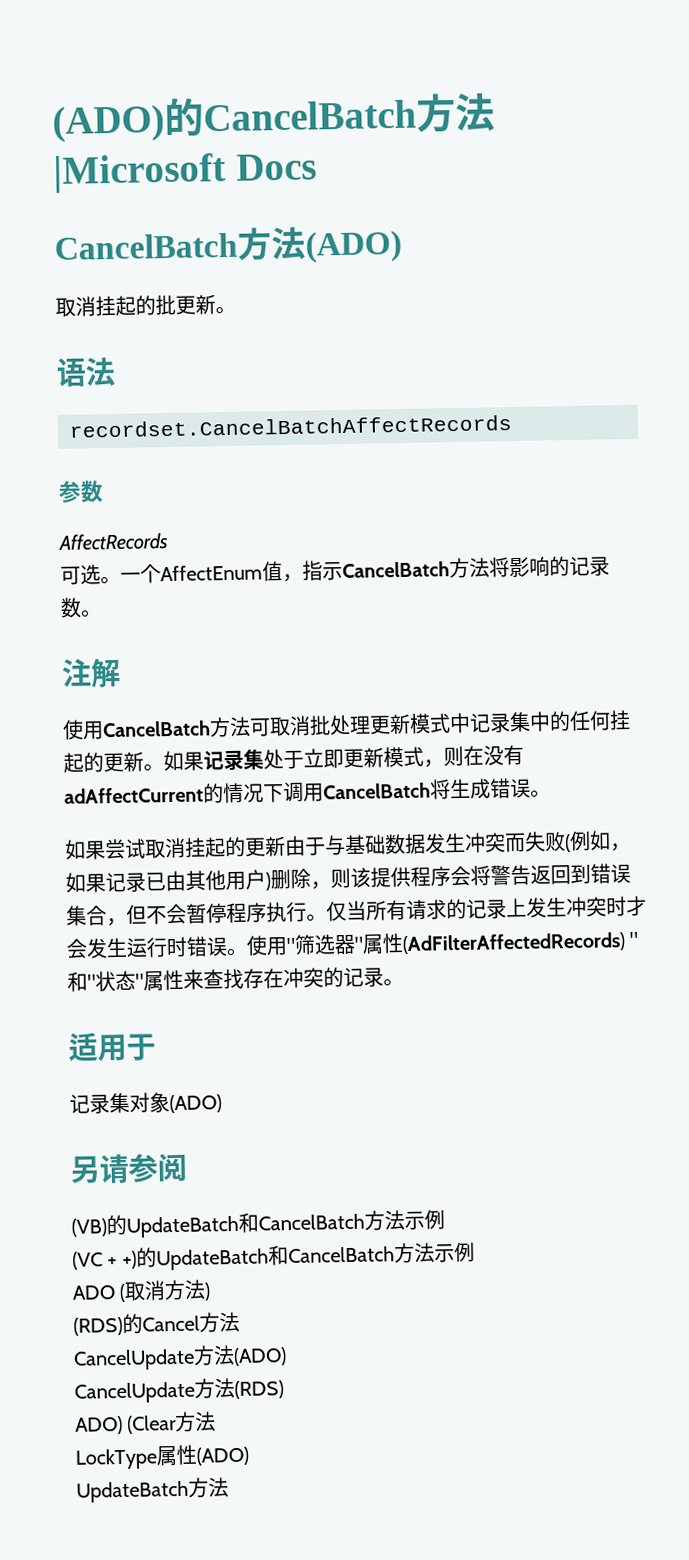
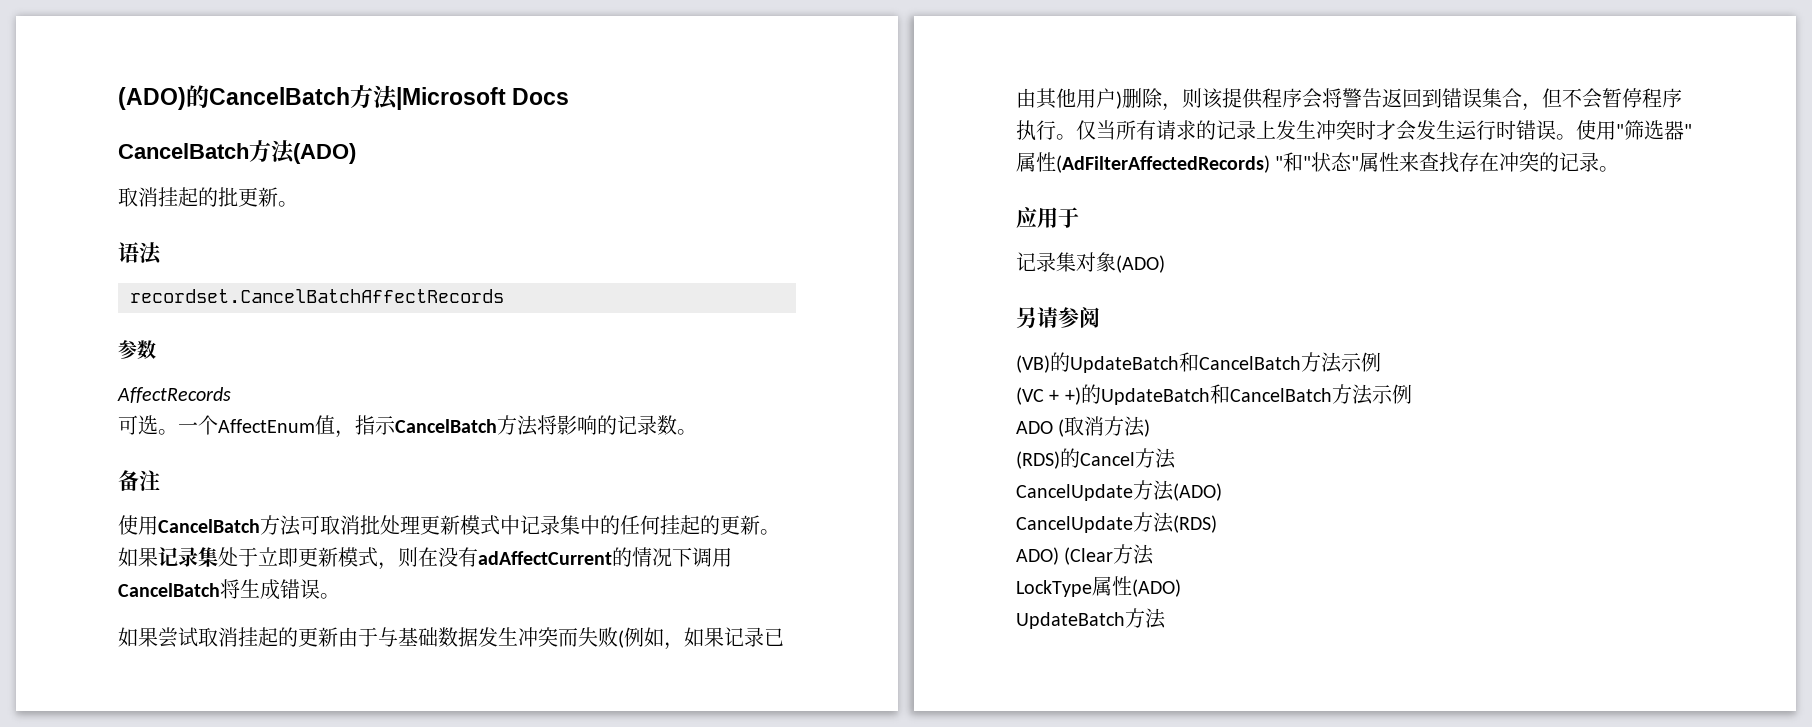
- 注解
+ 备注
- 适用于
+ 应用于

